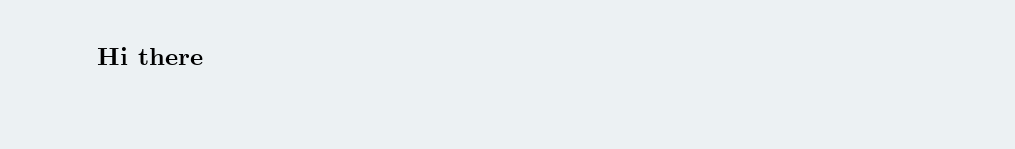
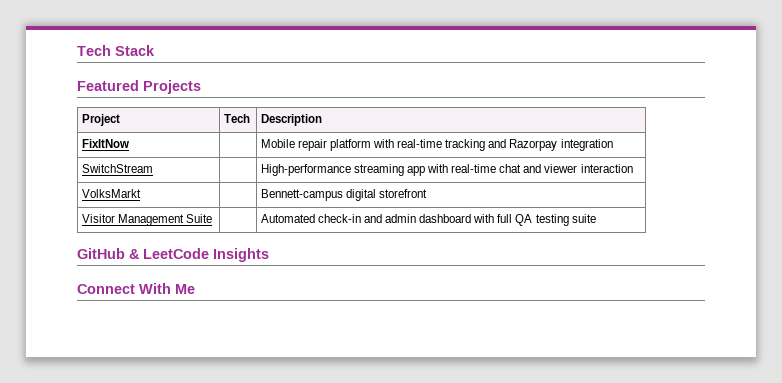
- Hi there
+ Tech Stack
+ Featured Projects
+ Project | Tech | Description
+ FixItNow | | Mobile repair platform with real-time tracking and Razorpay integration
+ SwitchStream | | High-performance streaming app with real-time chat and viewer interaction
+ VolksMarkt | | Bennett-campus digital storefront
+ Visitor Management Suite | | Automated check-in and admin dashboard with full QA testing suite
+ GitHub & LeetCode Insights
+ Connect With Me

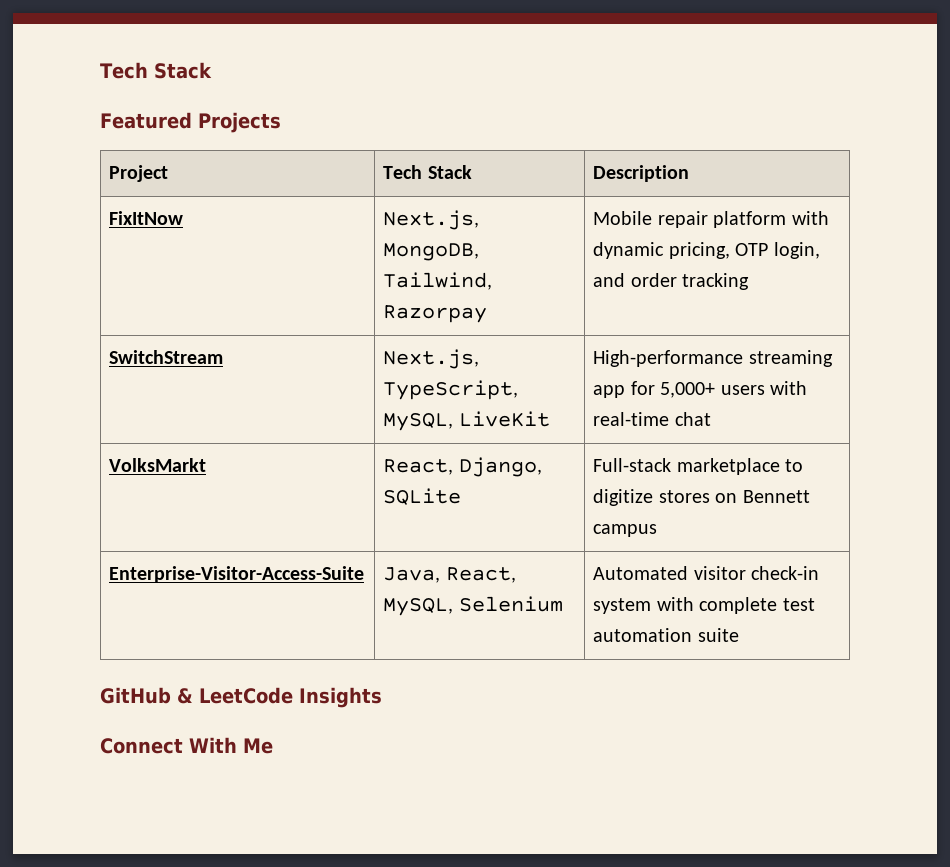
- Project | Tech | Description
+ Project | Tech Stack | Description
- FixItNow | | Mobile repair platform with real-time tracking and Razorpay integration
- SwitchStream | | High-performance streaming app with real-time chat and viewer interaction
- VolksMarkt | | Bennett-campus digital storefront
- Visitor Management Suite | | Automated check-in and admin dashboard with full QA testing suite
+ FixItNow | Next.js, MongoDB, Tailwind, Razorpay | Mobile repair platform with dynamic pricing, OTP login, and order tracking
+ SwitchStream | Next.js, TypeScript, MySQL, LiveKit | High-performance streaming app for 5,000+ users with real-time chat
+ VolksMarkt | React, Django, SQLite | Full-stack marketplace to digitize stores on Bennett campus
+ Enterprise-Visitor-Access-Suite | Java, React, MySQL, Selenium | Automated visitor check-in system with complete test automation suite

